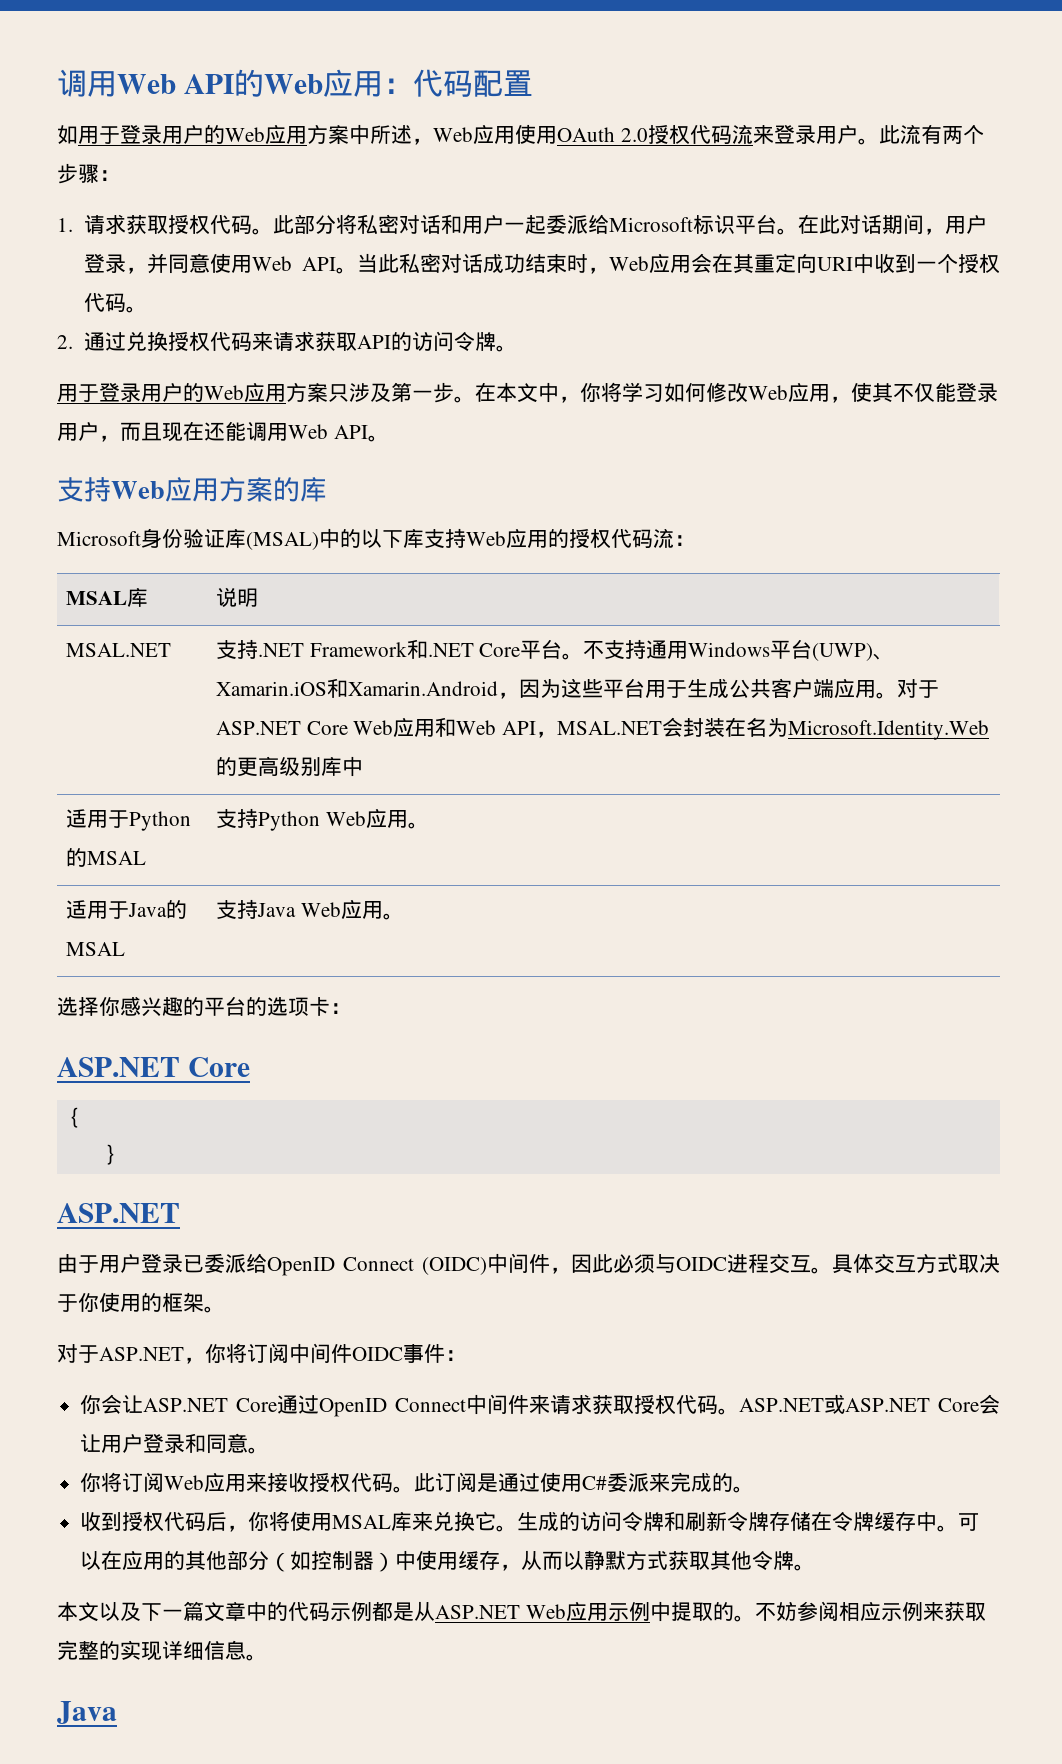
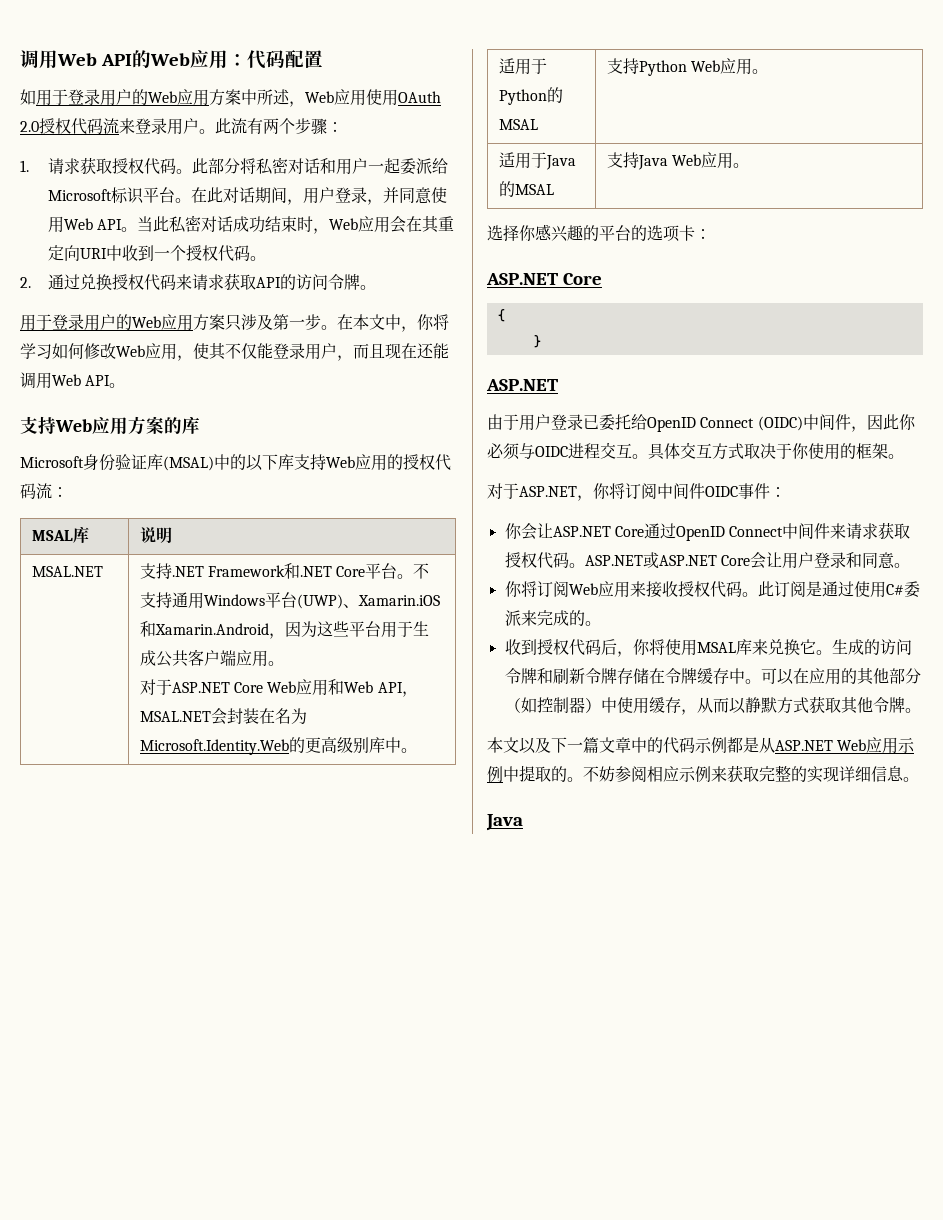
- 不支持通用Windows平台(UWP)、Xamarin.iOS和Xamarin.Android，因为这些平台用于生成公共客户端应用。对于ASP.NET Core Web应用和Web API，MSAL.NET会封装在名为Microsoft.Identity.Web的更高级别库中
+ 不支持通用Windows平台(UWP)、Xamarin.iOS和Xamarin.Android，因为这些平台用于生成公共客户端应用。
+ 对于ASP.NET Core Web应用和Web API，MSAL.NET会封装在名为Microsoft.Identity.Web的更高级别库中。
- 由于用户登录已委派给OpenID Connect (OIDC)中间件，因此必须与OIDC进程交互。
+ 由于用户登录已委托给OpenID Connect (OIDC)中间件，因此你必须与OIDC进程交互。

